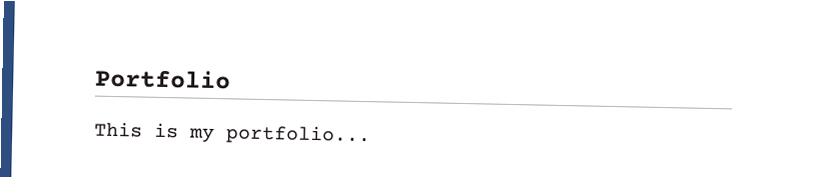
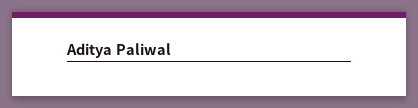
- Portfolio
- This is my portfolio...
+ Aditya Paliwal

